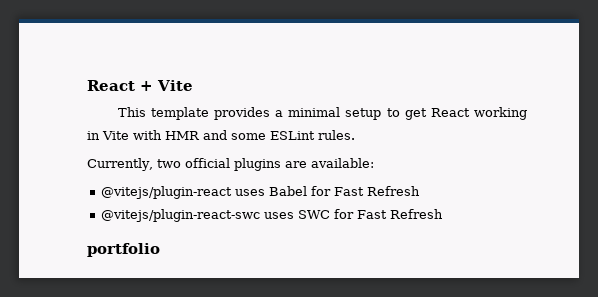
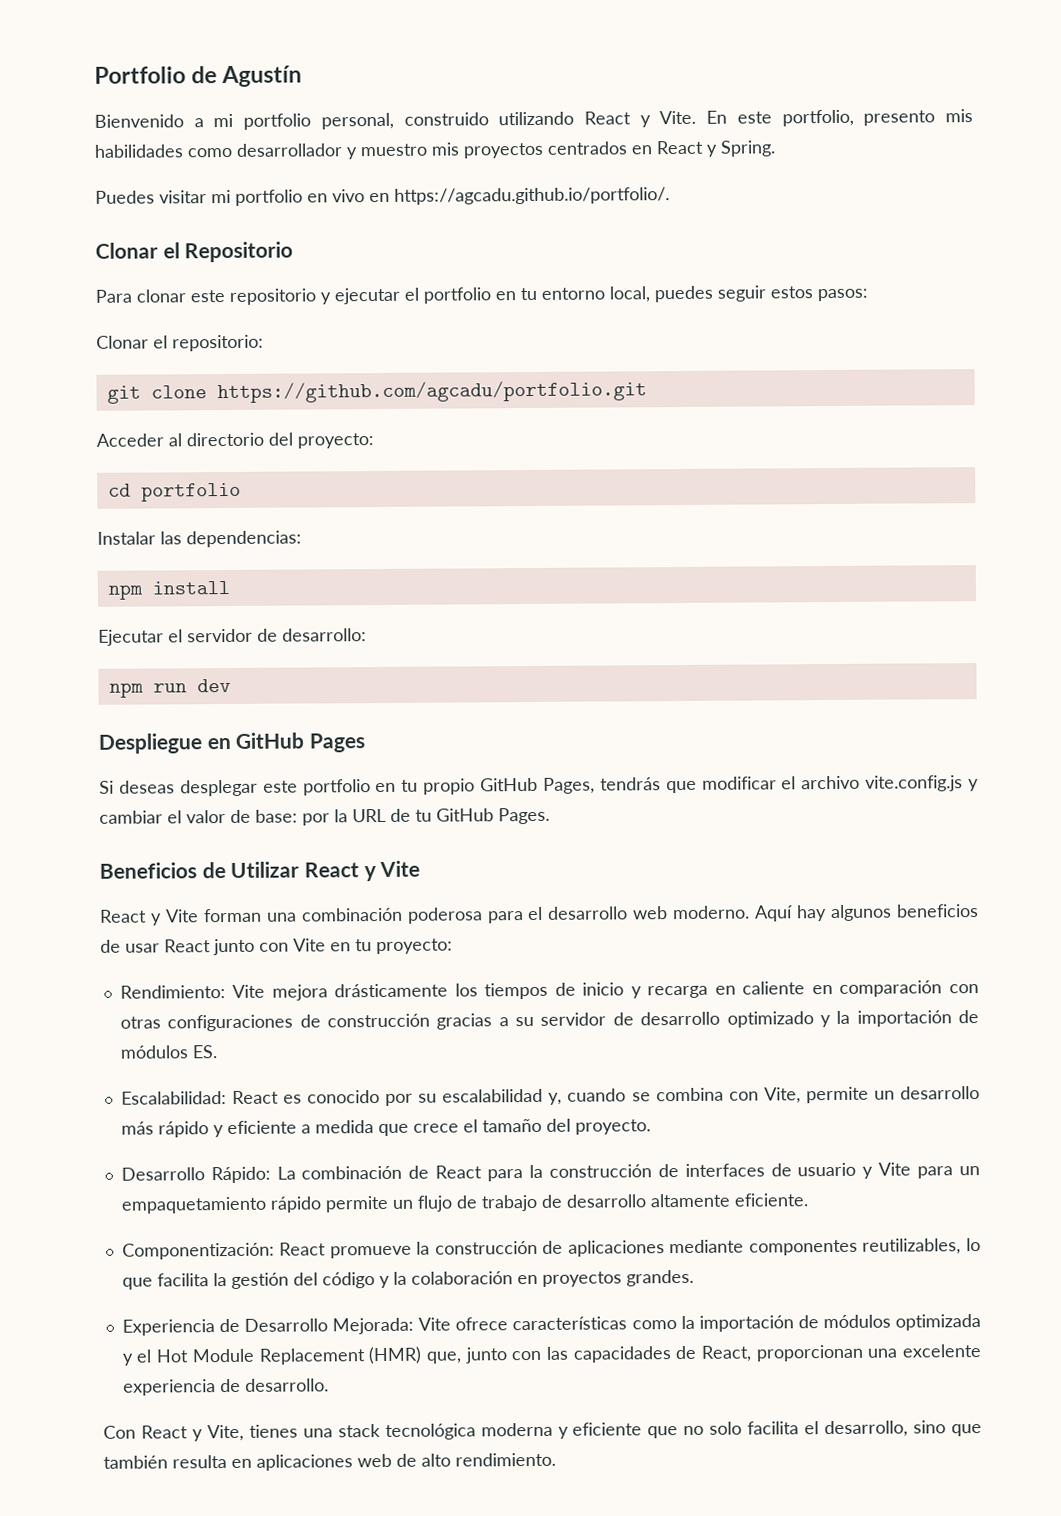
- React + Vite
- This template provides a minimal setup to get React working in Vite with HMR and some ESLint rules.
- Currently, two official plugins are available:
- @vitejs/plugin-react uses Babel for Fast Refresh
- @vitejs/plugin-react-swc uses SWC for Fast Refresh
- portfolio
+ Portfolio de Agustín
+ Bienvenido a mi portfolio personal, construido utilizando React y Vite. En este portfolio, presento mis habilidades como desarrollador y muestro mis proyectos centrados en React y Spring.
+ Puedes visitar mi portfolio en vivo en https://agcadu.github.io/portfolio/.
+ Clonar el Repositorio
+ Para clonar este repositorio y ejecutar el portfolio en tu entorno local, puedes seguir estos pasos:
+ Clonar el repositorio:
+ git clone https://github.com/agcadu/portfolio.git
+ Acceder al directorio del proyecto:
+ cd portfolio
+ Instalar las dependencias:
+ npm install
+ Ejecutar el servidor de desarrollo:
+ npm run dev
+ Despliegue en GitHub Pages
+ Si deseas desplegar este portfolio en tu propio GitHub Pages, tendrás que modificar el archivo vite.config.js y cambiar el valor de base: por la URL de tu GitHub Pages.
+ Beneficios de Utilizar React y Vite
+ React y Vite forman una combinación poderosa para el desarrollo web moderno. Aquí hay algunos beneficios de usar React junto con Vite en tu proyecto:
+ Rendimiento: Vite mejora drásticamente los tiempos de inicio y recarga en caliente en comparación con otras configuraciones de construcción gracias a su servidor de desarrollo optimizado y la importación de módulos ES.
+ Escalabilidad: React es conocido por su escalabilidad y, cuando se combina con Vite, permite un desarrollo más rápido y eficiente a medida que crece el tamaño del proyecto.
+ Desarrollo Rápido: La combinación de React para la construcción de interfaces de usuario y Vite para un empaquetamiento rápido permite un flujo de trabajo de desarrollo altamente eficiente.
+ Componentización: React promueve la construcción de aplicaciones mediante componentes reutilizables, lo que facilita la gestión del código y la colaboración en proyectos grandes.
+ Experiencia de Desarrollo Mejorada: Vite ofrece características como la importación de módulos optimizada y el Hot Module Replacement (HMR) que, junto con las capacidades de React, proporcionan una excelente experiencia de desarrollo.
+ Con React y Vite, tienes una stack tecnológica moderna y eficiente que no solo facilita el desarrollo, sino que también resulta en aplicaciones web de alto rendimiento.

